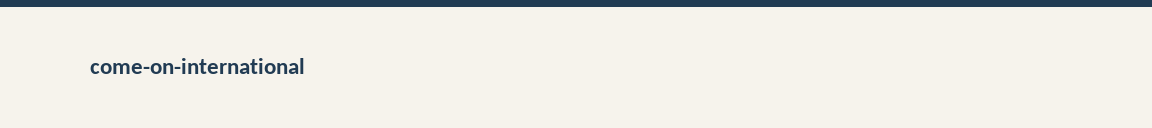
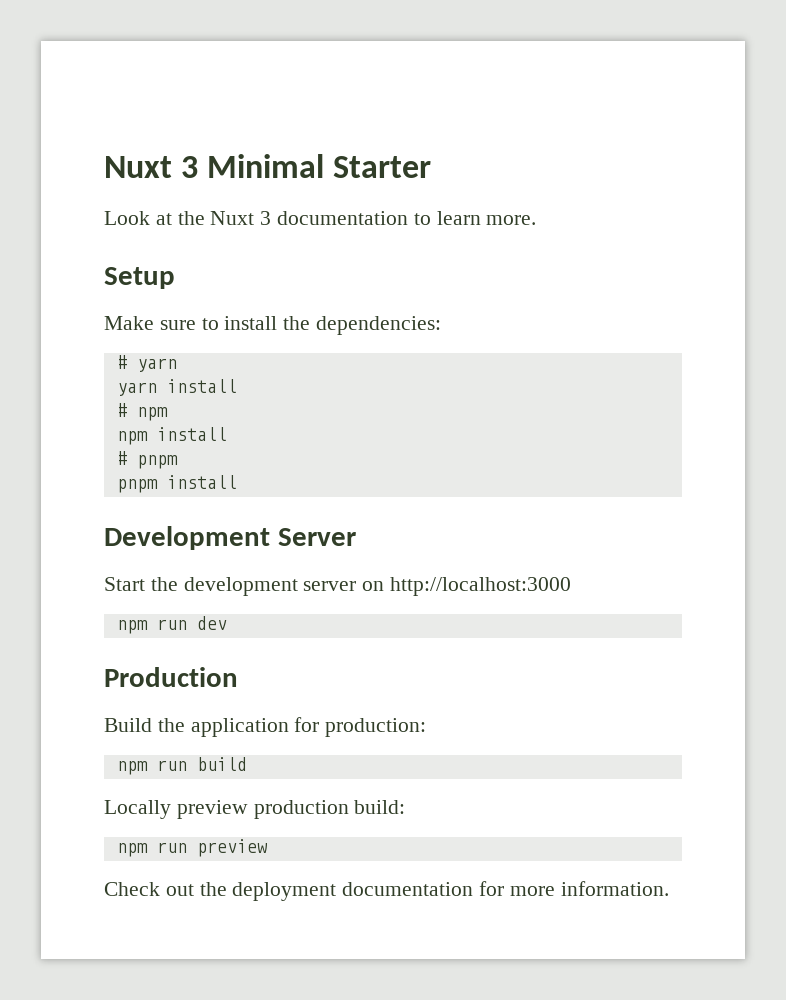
- come-on-international
+ Nuxt 3 Minimal Starter
+ Look at the Nuxt 3 documentation to learn more.
+ Setup
+ Make sure to install the dependencies:
+ # yarn
+ yarn install
+ # npm
+ npm install
+ # pnpm
+ pnpm install
+ Development Server
+ Start the development server on http://localhost:3000
+ npm run dev
+ Production
+ Build the application for production:
+ npm run build
+ Locally preview production build:
+ npm run preview
+ Check out the deployment documentation for more information.

